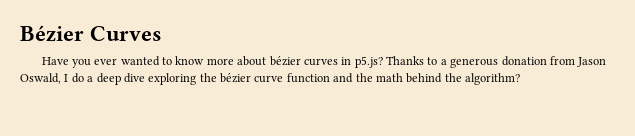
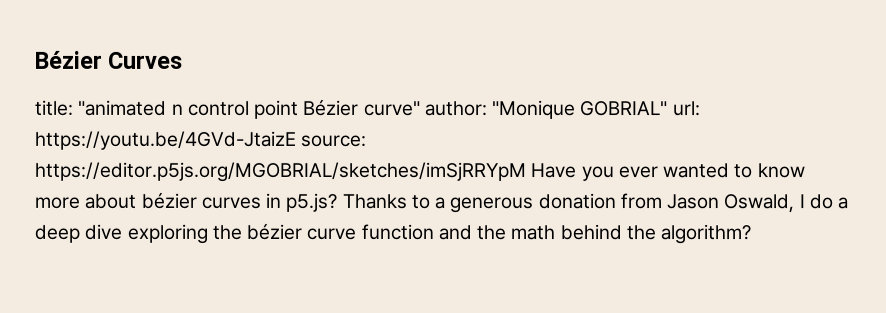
- Have you ever wanted to know more about bézier curves in p5.js?
+ title: "animated n control point Bézier curve" author: "Monique GOBRIAL" url: https://youtu.be/4GVd-JtaizE source: https://editor.p5js.org/MGOBRIAL/sketches/imSjRRYpM Have you ever wanted to know more about bézier curves in p5.js?

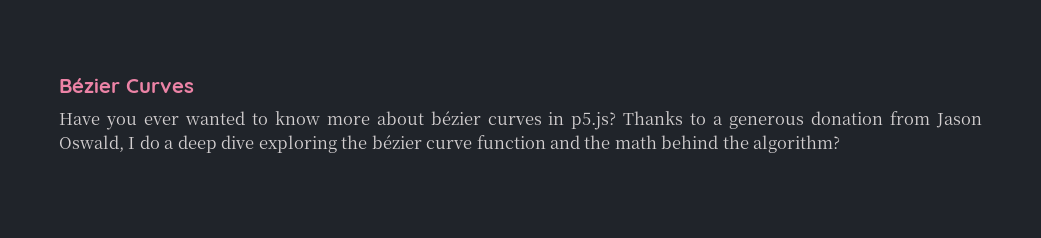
- title: "animated n control point Bézier curve" author: "Monique GOBRIAL" url: https://youtu.be/4GVd-JtaizE source: https://editor.p5js.org/MGOBRIAL/sketches/imSjRRYpM Have you ever wanted to know more about bézier curves in p5.js?
+ Have you ever wanted to know more about bézier curves in p5.js?

